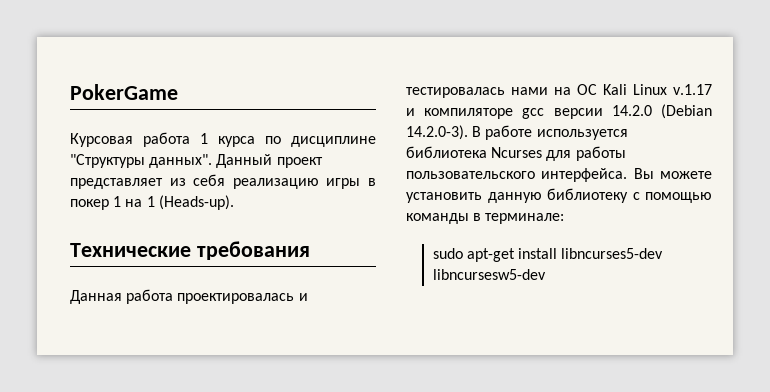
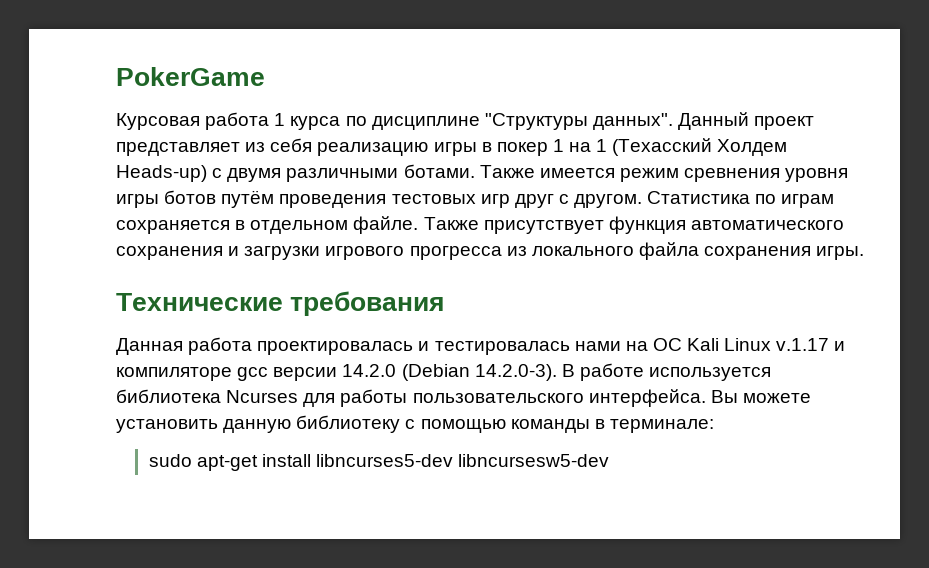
- Данный проект представляет из себя реализацию игры в покер 1 на 1 (Heads-up).
+ Данный проект представляет из себя реализацию игры в покер 1 на 1 (Техасский Холдем Heads-up) с двумя различными ботами. Также имеется режим сревнения уровня игры ботов путём проведения тестовых игр друг с другом. Статистика по играм сохраняется в отдельном файле. Также присутствует функция автоматического сохранения и загрузки игрового прогресса из локального файла сохранения игры.

